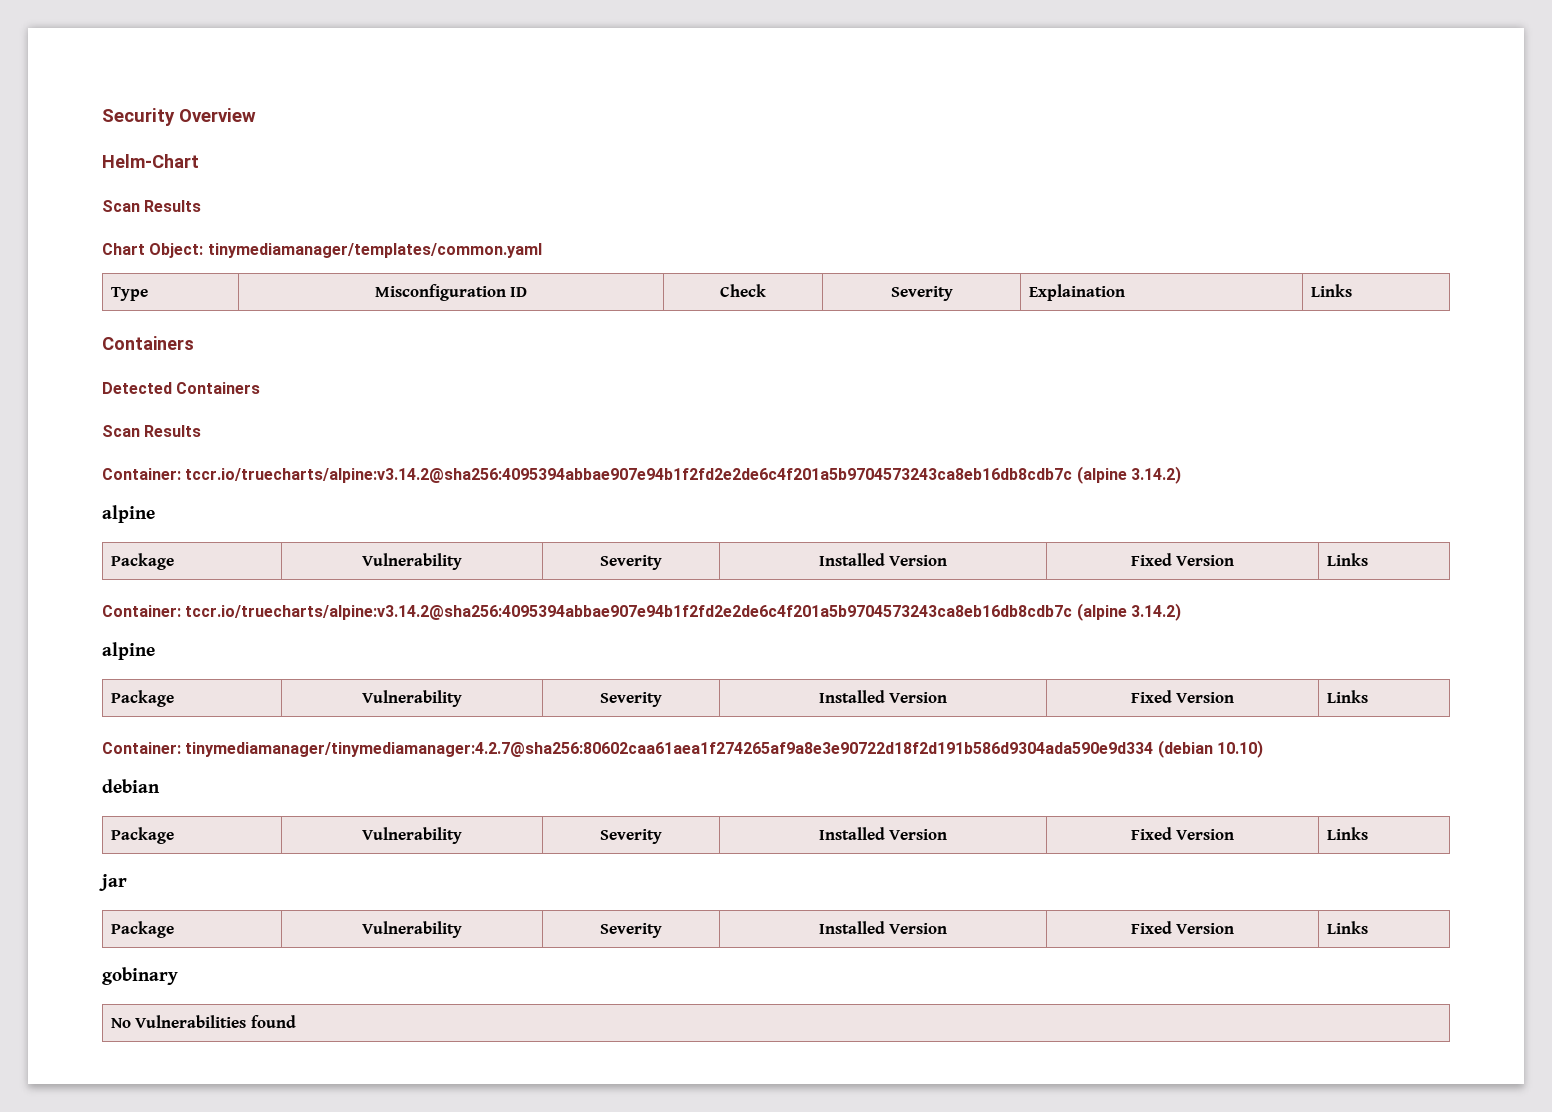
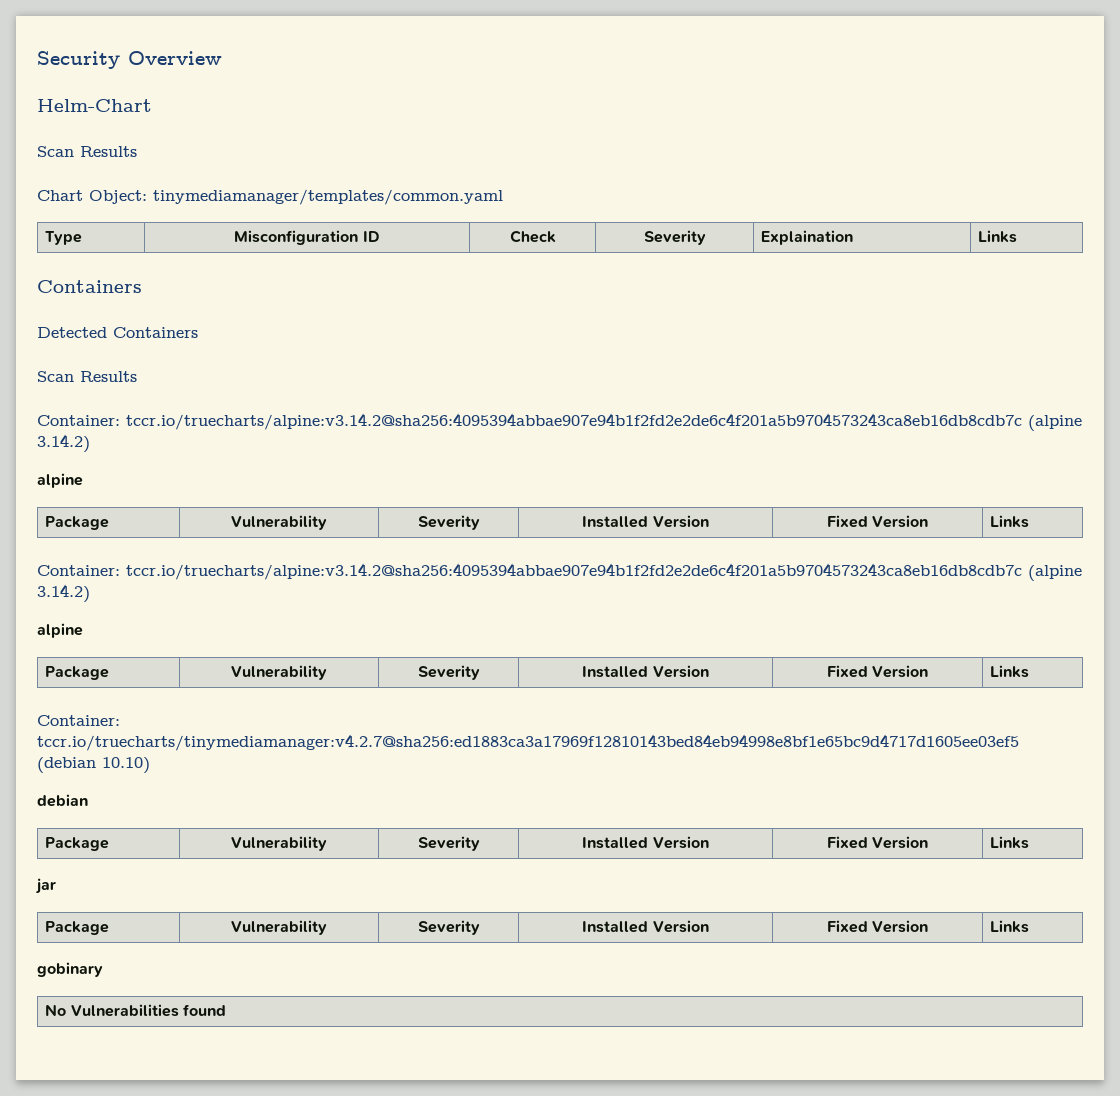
- Container: tinymediamanager/tinymediamanager:4.2.7@sha256:80602caa61aea1f274265af9a8e3e90722d18f2d191b586d9304ada590e9d334 (debian 10.10)
+ Container: tccr.io/truecharts/tinymediamanager:v4.2.7@sha256:ed1883ca3a17969f12810143bed84eb94998e8bf1e65bc9d4717d1605ee03ef5 (debian 10.10)

